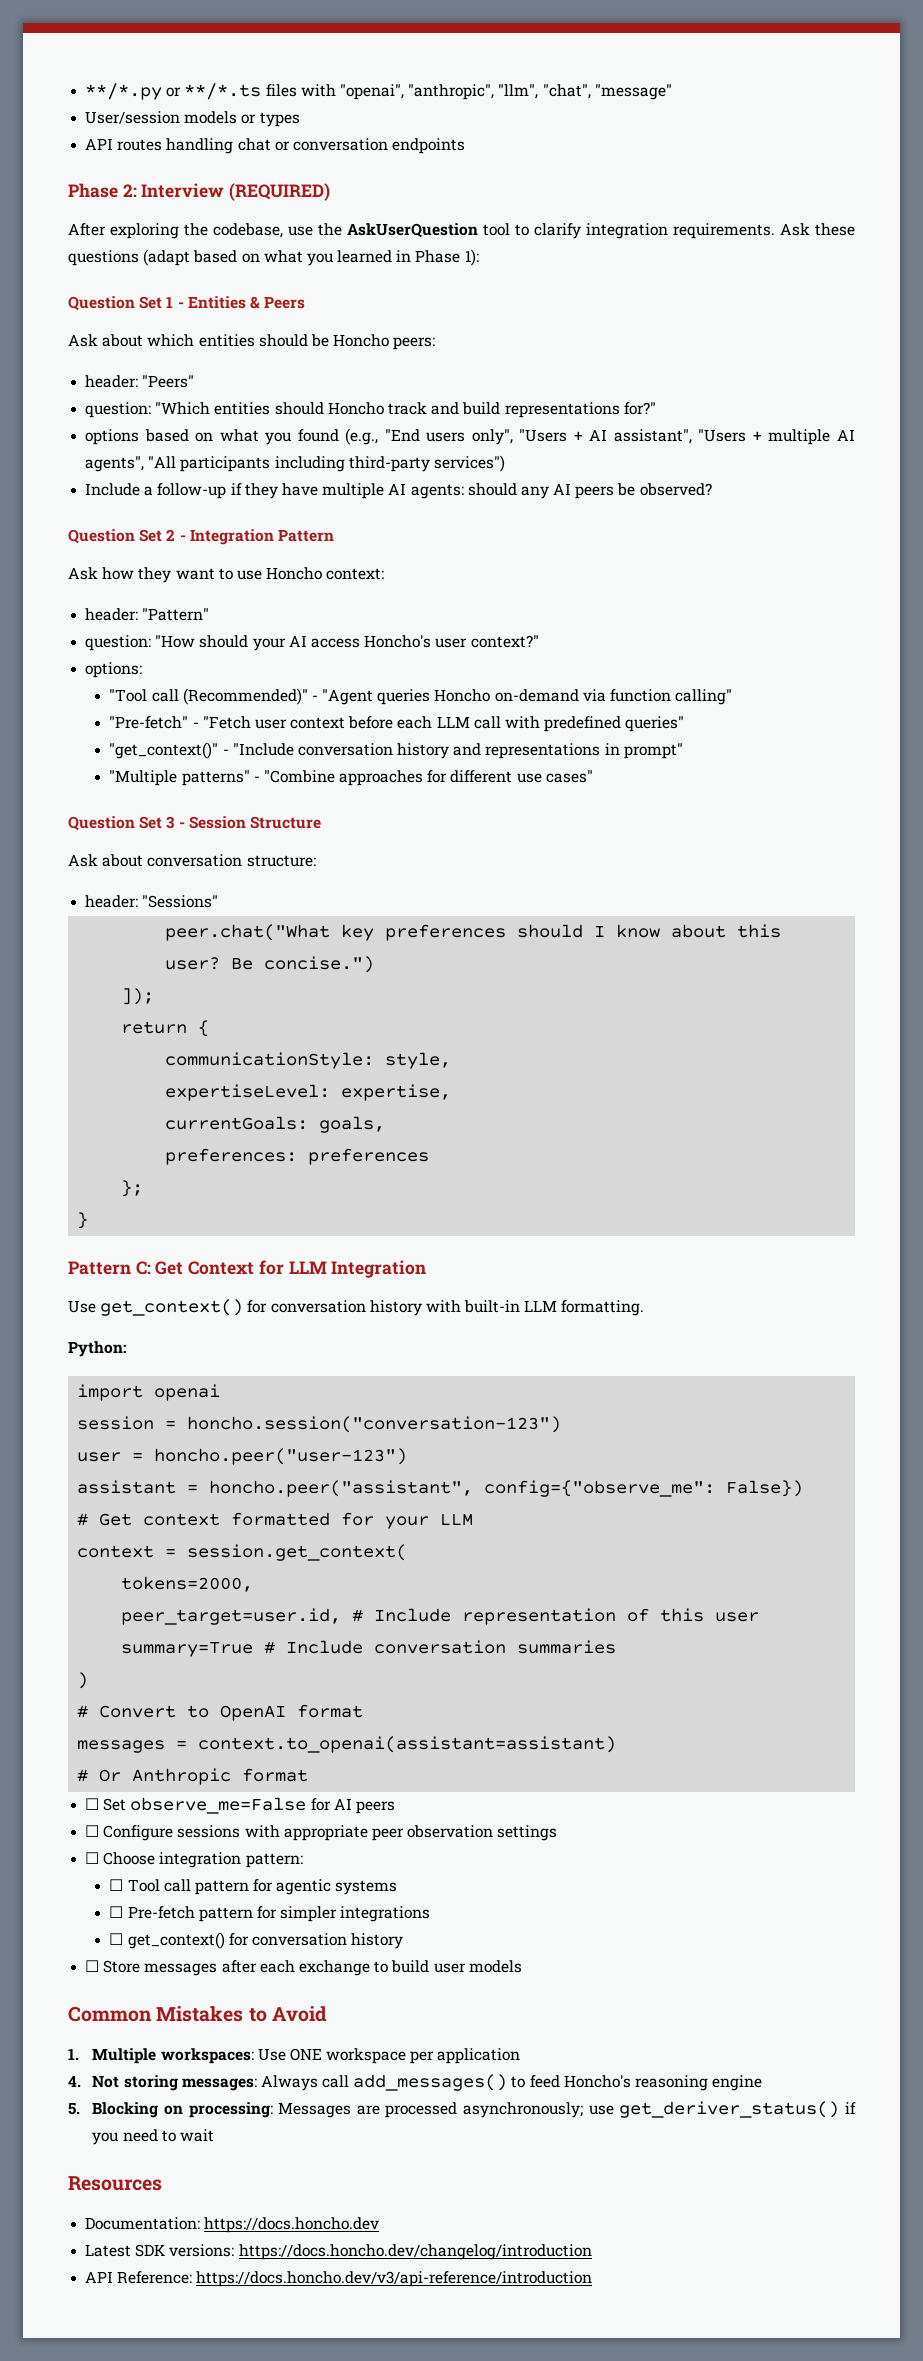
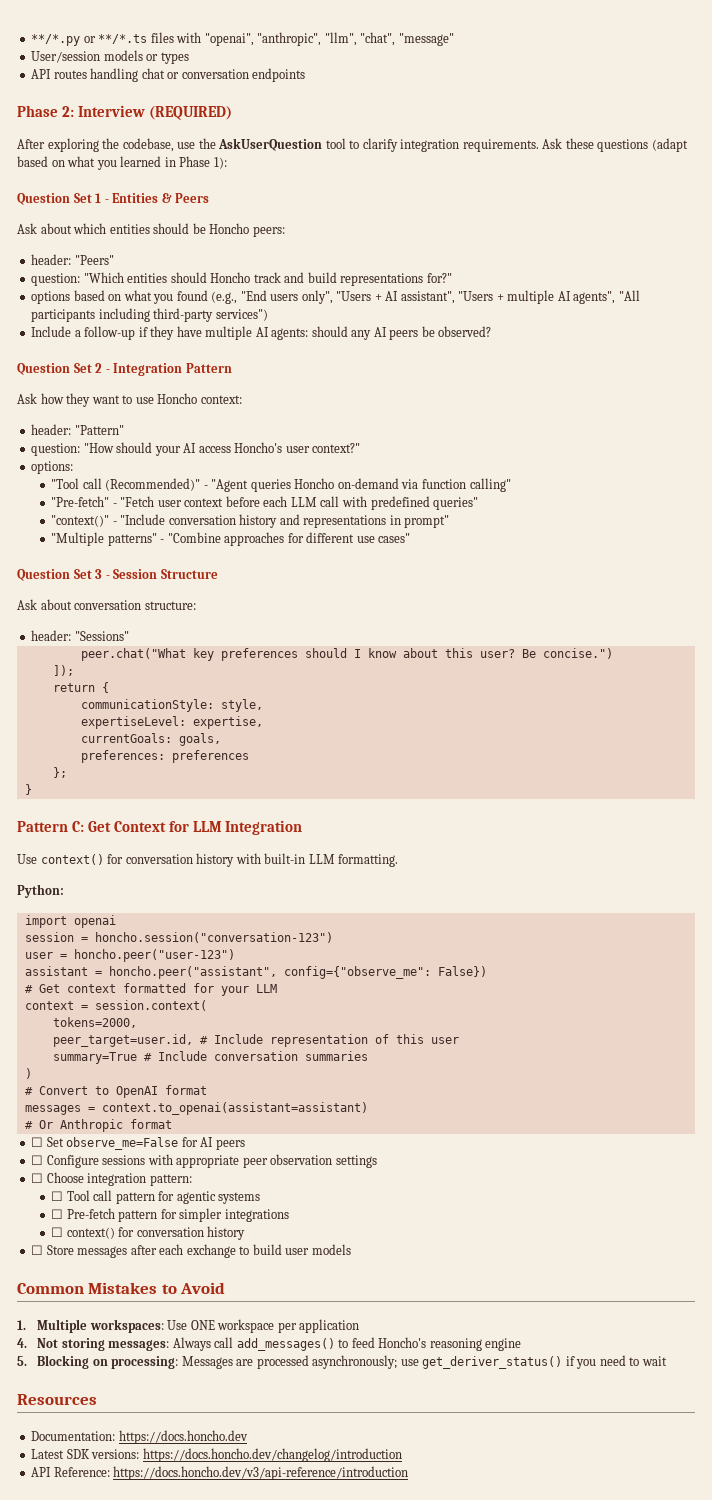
- "get_context()" - "Include conversation history and representations in prompt"
+ "context()" - "Include conversation history and representations in prompt"
- Use get_context() for conversation history with built-in LLM formatting.
+ Use context() for conversation history with built-in LLM formatting.
- context = session.get_context(
+ context = session.context(
- ☐ get_context() for conversation history
+ ☐ context() for conversation history

